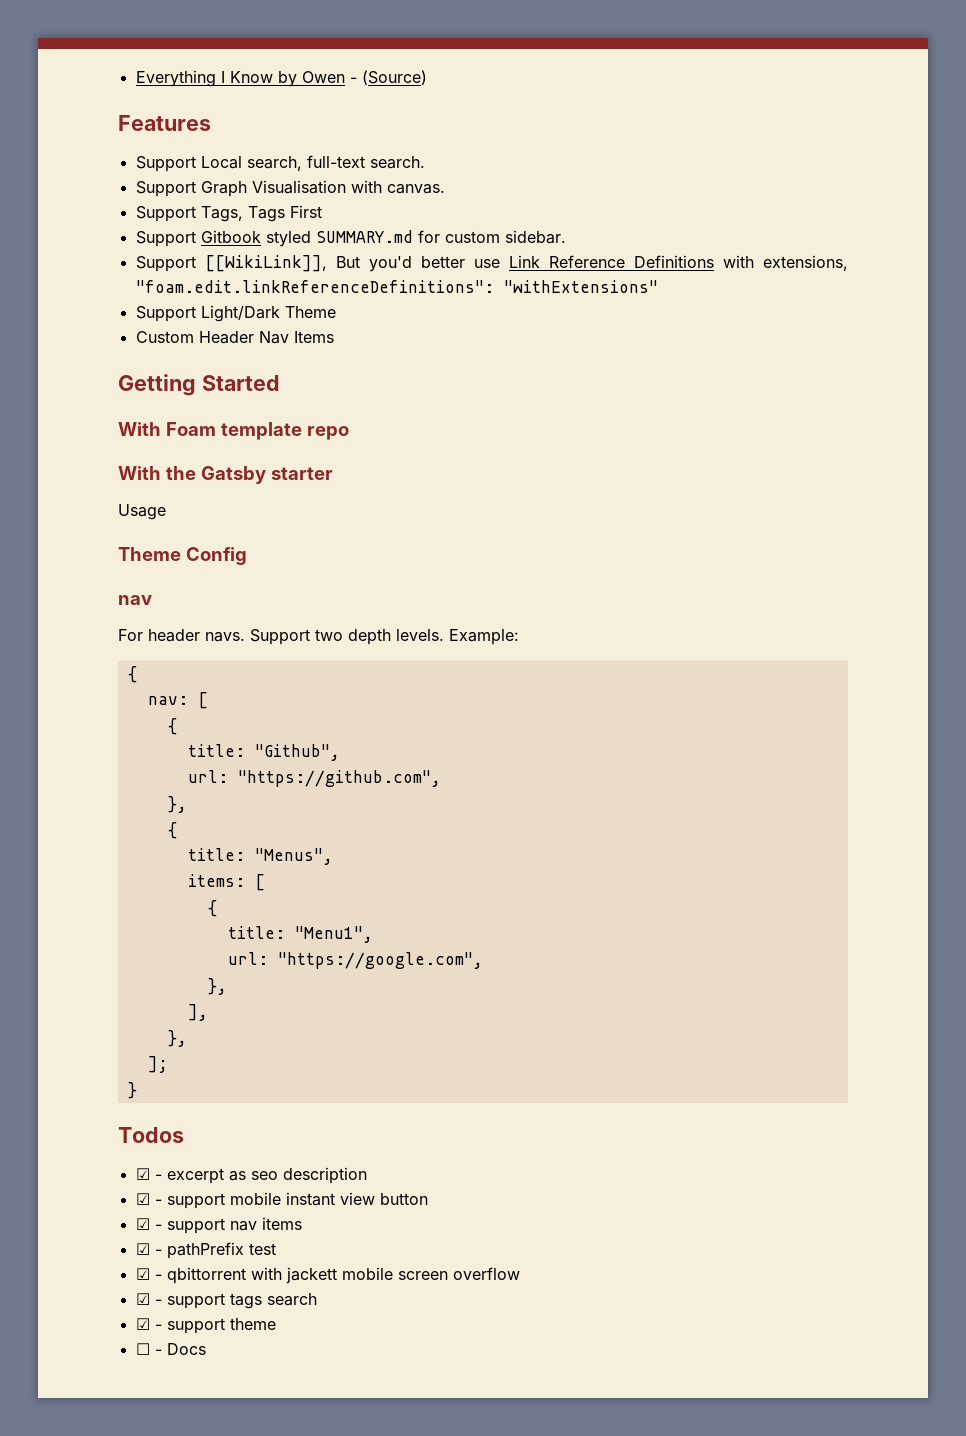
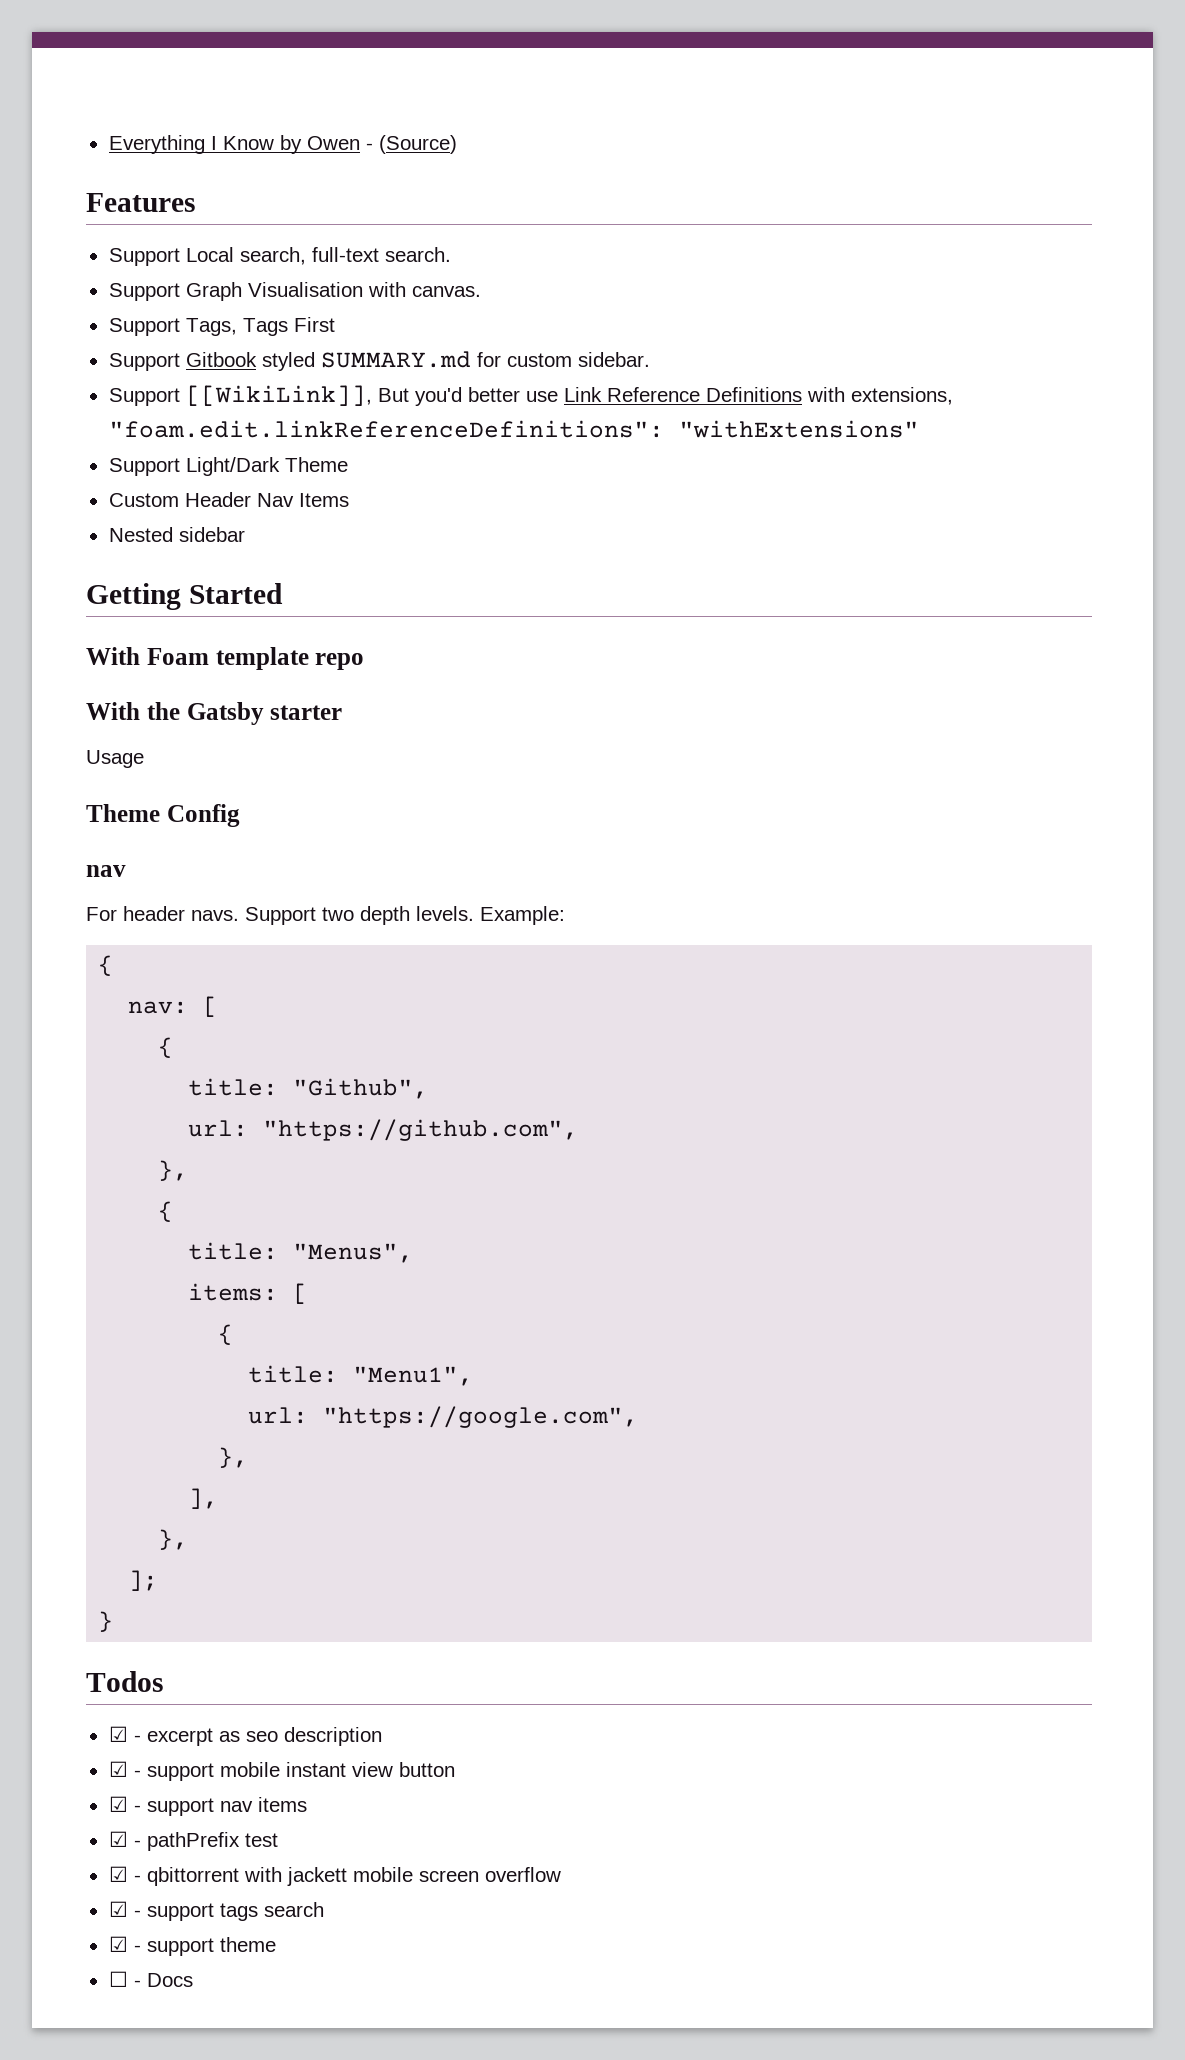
+ Nested sidebar

